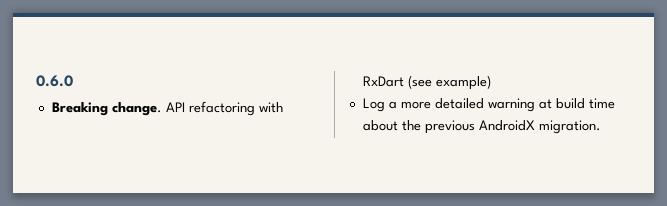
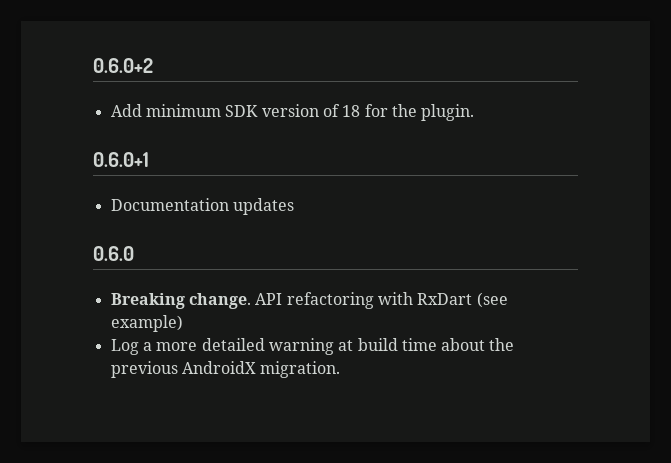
+ 0.6.0+2
+ Add minimum SDK version of 18 for the plugin.
+ 0.6.0+1
+ Documentation updates

